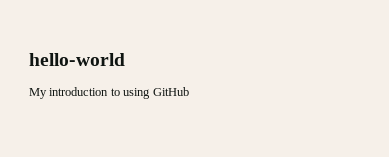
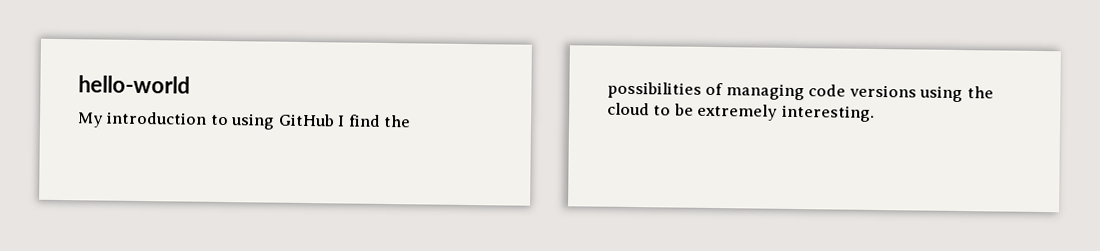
- My introduction to using GitHub
+ My introduction to using GitHub I find the possibilities of managing code versions using the cloud to be extremely interesting.

